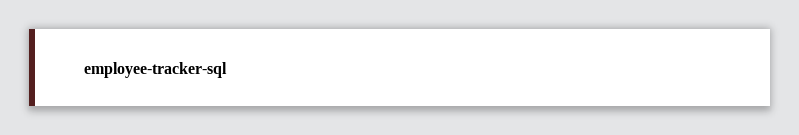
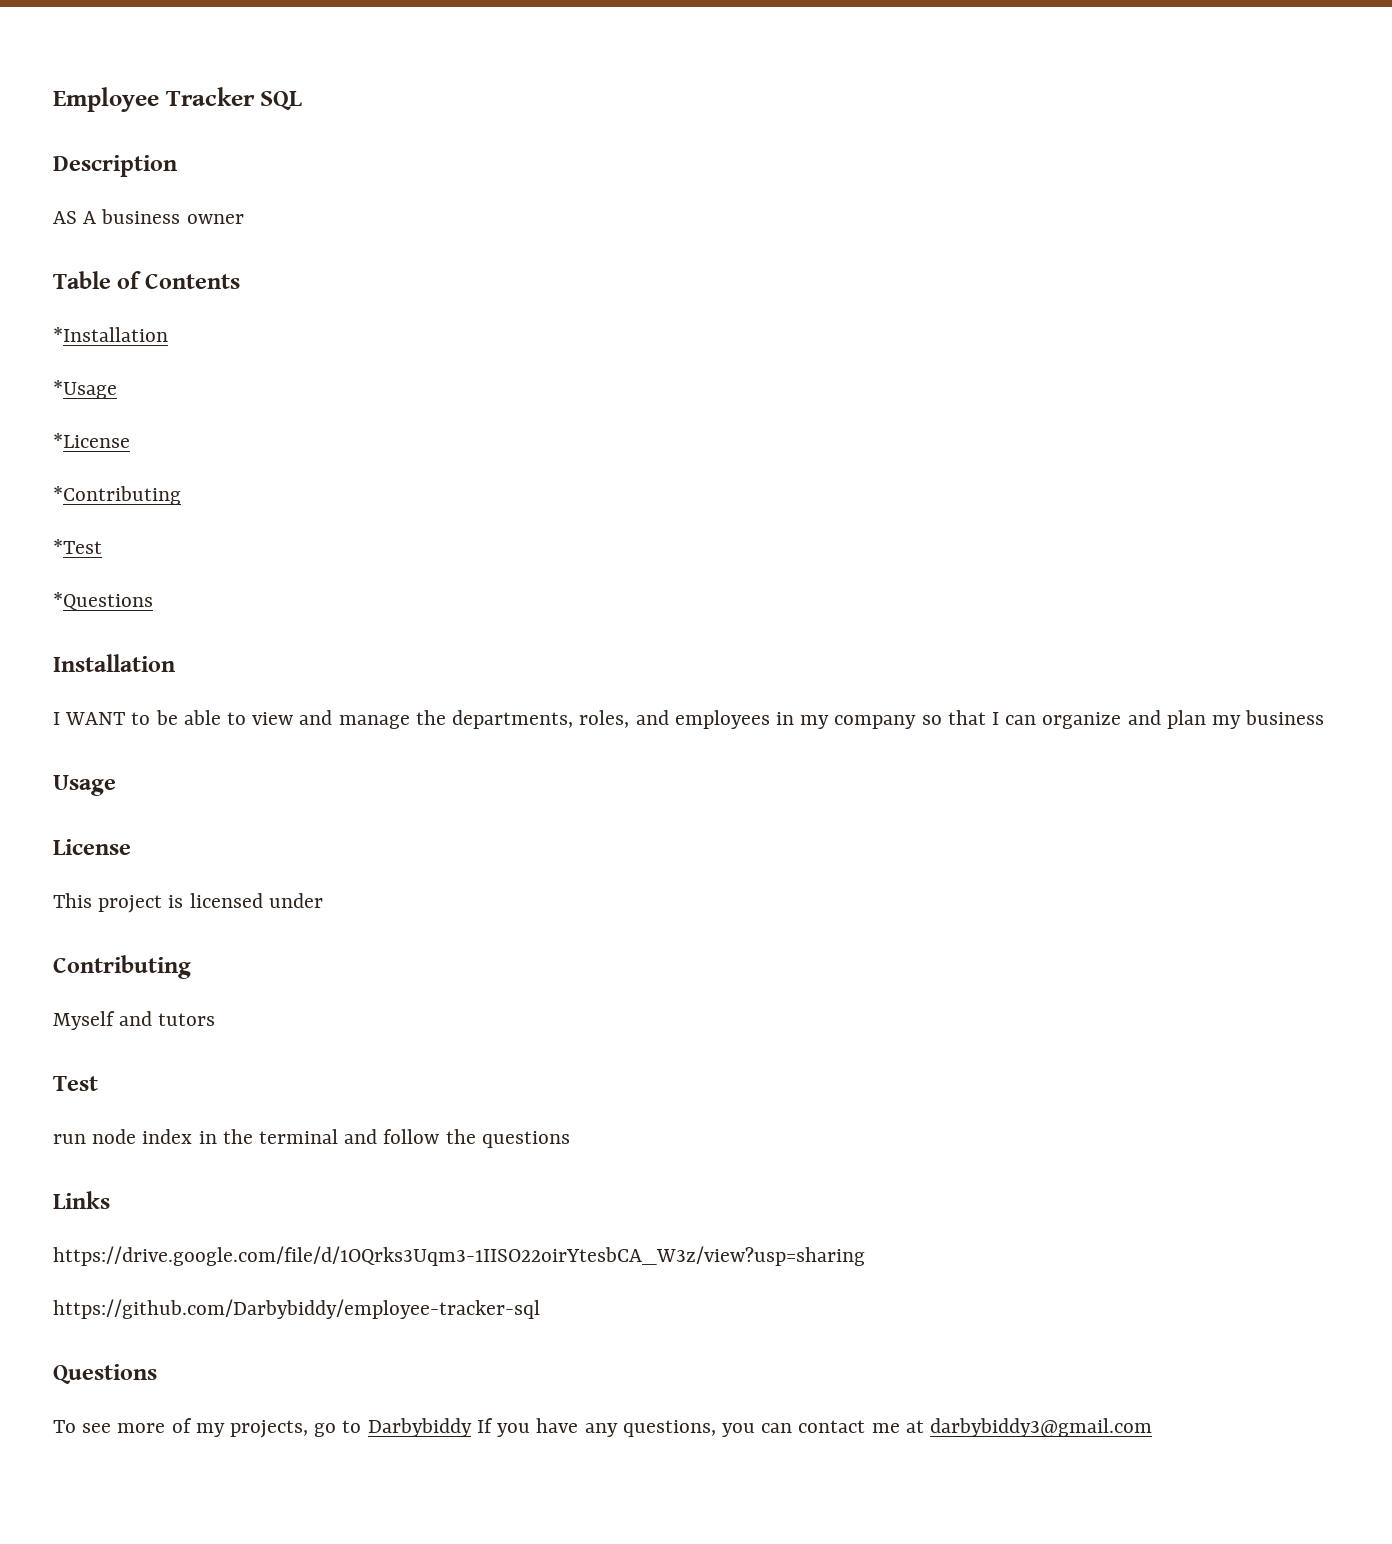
- employee-tracker-sql
+ Employee Tracker SQL
+ Description
+ AS A business owner
+ Table of Contents
+ *Installation
+ *Usage
+ *License
+ *Contributing
+ *Test
+ *Questions
+ Installation
+ I WANT to be able to view and manage the departments, roles, and employees in my company so that I can organize and plan my business
+ Usage
+ License
+ This project is licensed under
+ Contributing
+ Myself and tutors
+ Test
+ run node index in the terminal and follow the questions
+ Links
+ https://drive.google.com/file/d/1OQrks3Uqm3-1IISO22oirYtesbCA_W3z/view?usp=sharing
+ https://github.com/Darbybiddy/employee-tracker-sql
+ Questions
+ To see more of my projects, go to Darbybiddy If you have any questions, you can contact me at darbybiddy3@gmail.com

